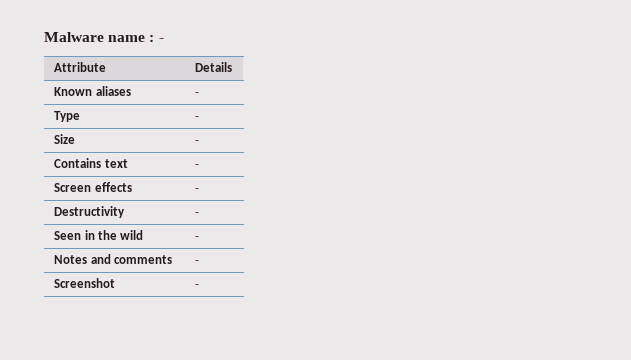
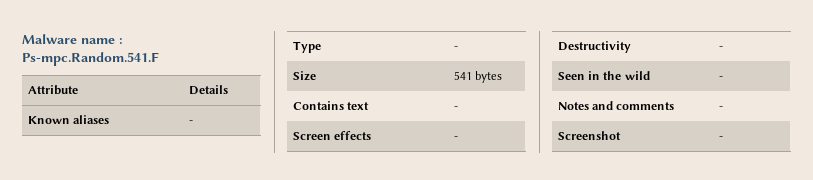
- Malware name : -
+ Malware name : Ps-mpc.Random.541.F
- Size | -
+ Size | 541 bytes

